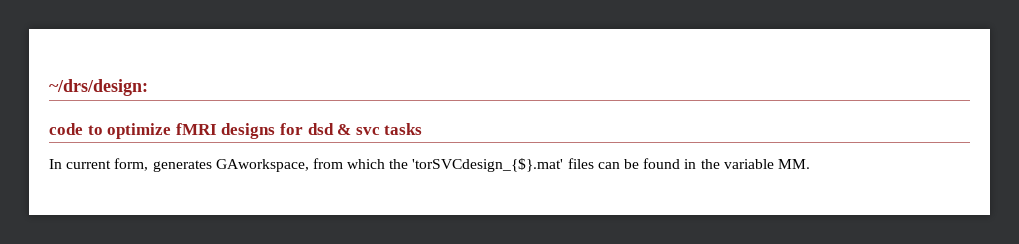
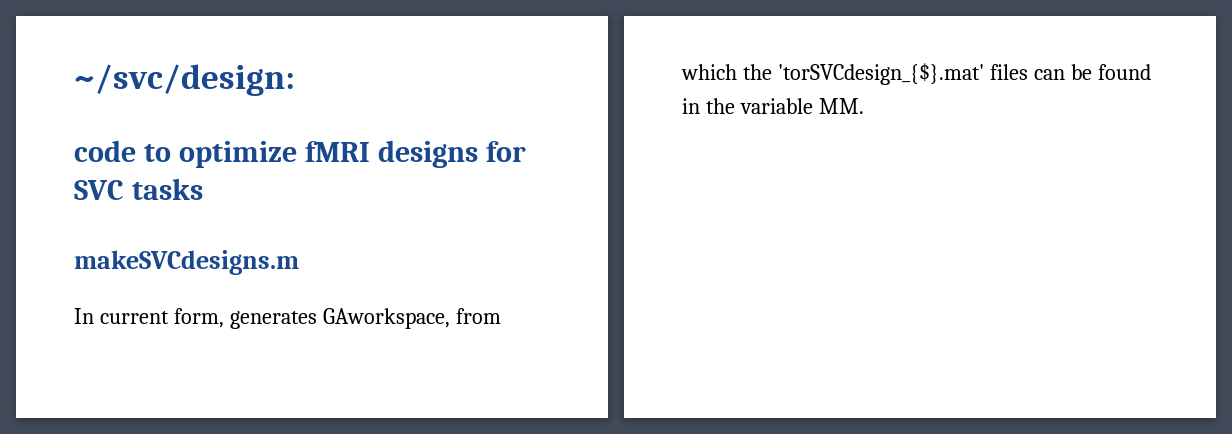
- ~/drs/design:
+ ~/svc/design:
- code to optimize fMRI designs for dsd & svc tasks
+ code to optimize fMRI designs for SVC tasks
+ makeSVCdesigns.m

